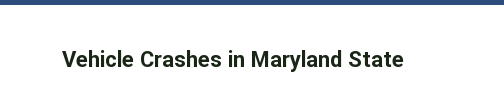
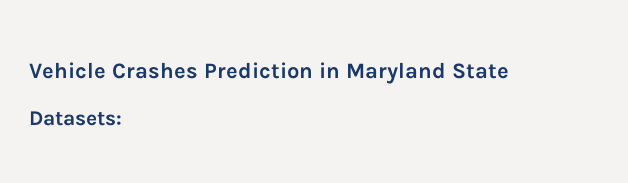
- Vehicle Crashes in Maryland State
+ Vehicle Crashes Prediction in Maryland State
+ Datasets:

